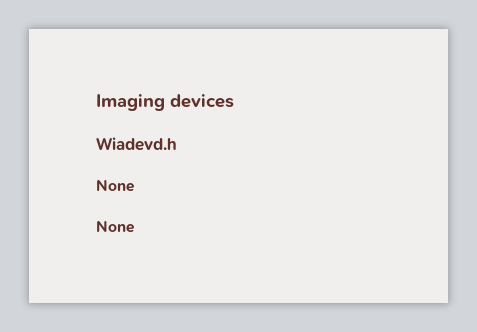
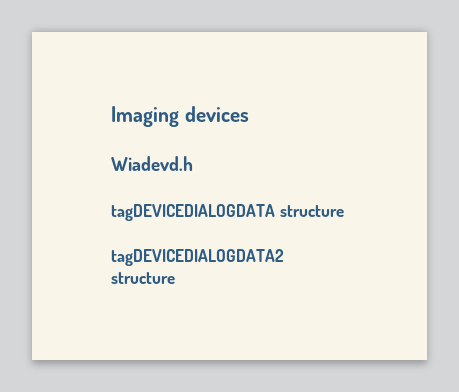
  Wiadevd.h
- None
- None
+ tagDEVICEDIALOGDATA structure
+ tagDEVICEDIALOGDATA2 structure

